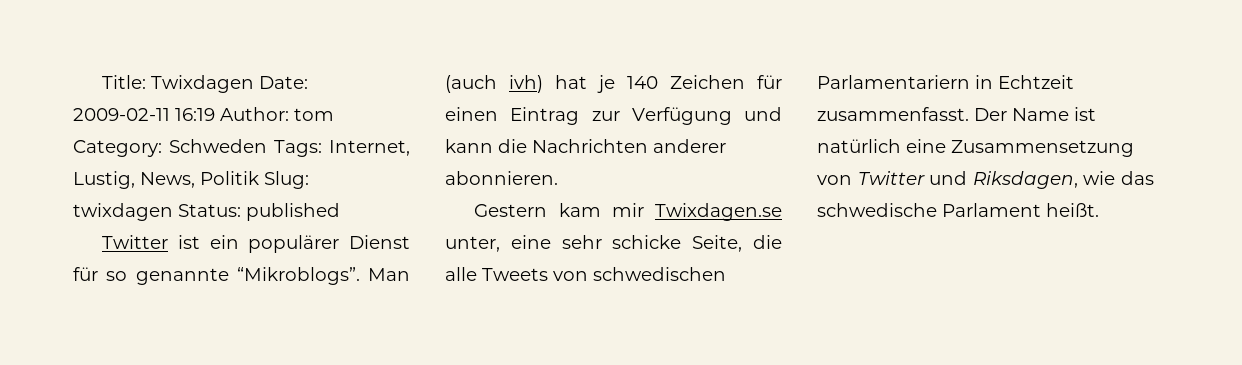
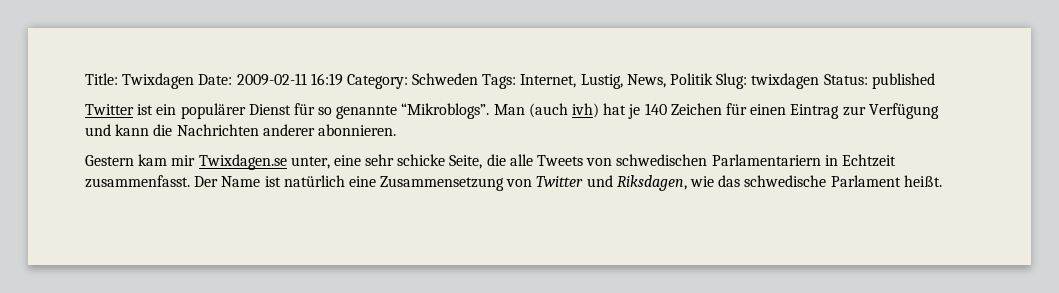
- Title: Twixdagen Date: 2009-02-11 16:19 Author: tom Category: Schweden Tags: Internet, Lustig, News, Politik Slug: twixdagen Status: published
+ Title: Twixdagen Date: 2009-02-11 16:19 Category: Schweden Tags: Internet, Lustig, News, Politik Slug: twixdagen Status: published

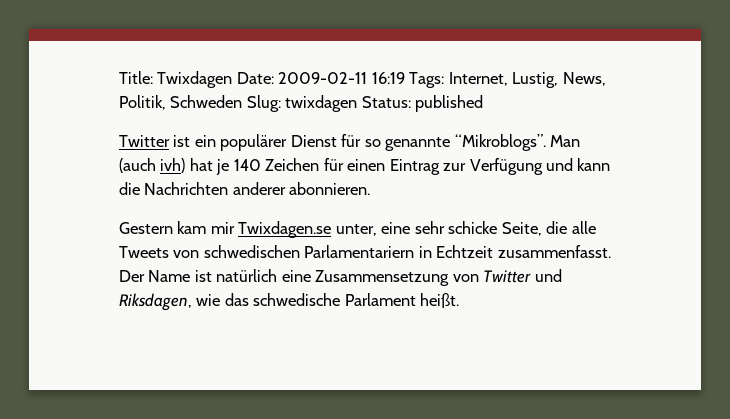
- Title: Twixdagen Date: 2009-02-11 16:19 Category: Schweden Tags: Internet, Lustig, News, Politik Slug: twixdagen Status: published
+ Title: Twixdagen Date: 2009-02-11 16:19 Tags: Internet, Lustig, News, Politik, Schweden Slug: twixdagen Status: published

